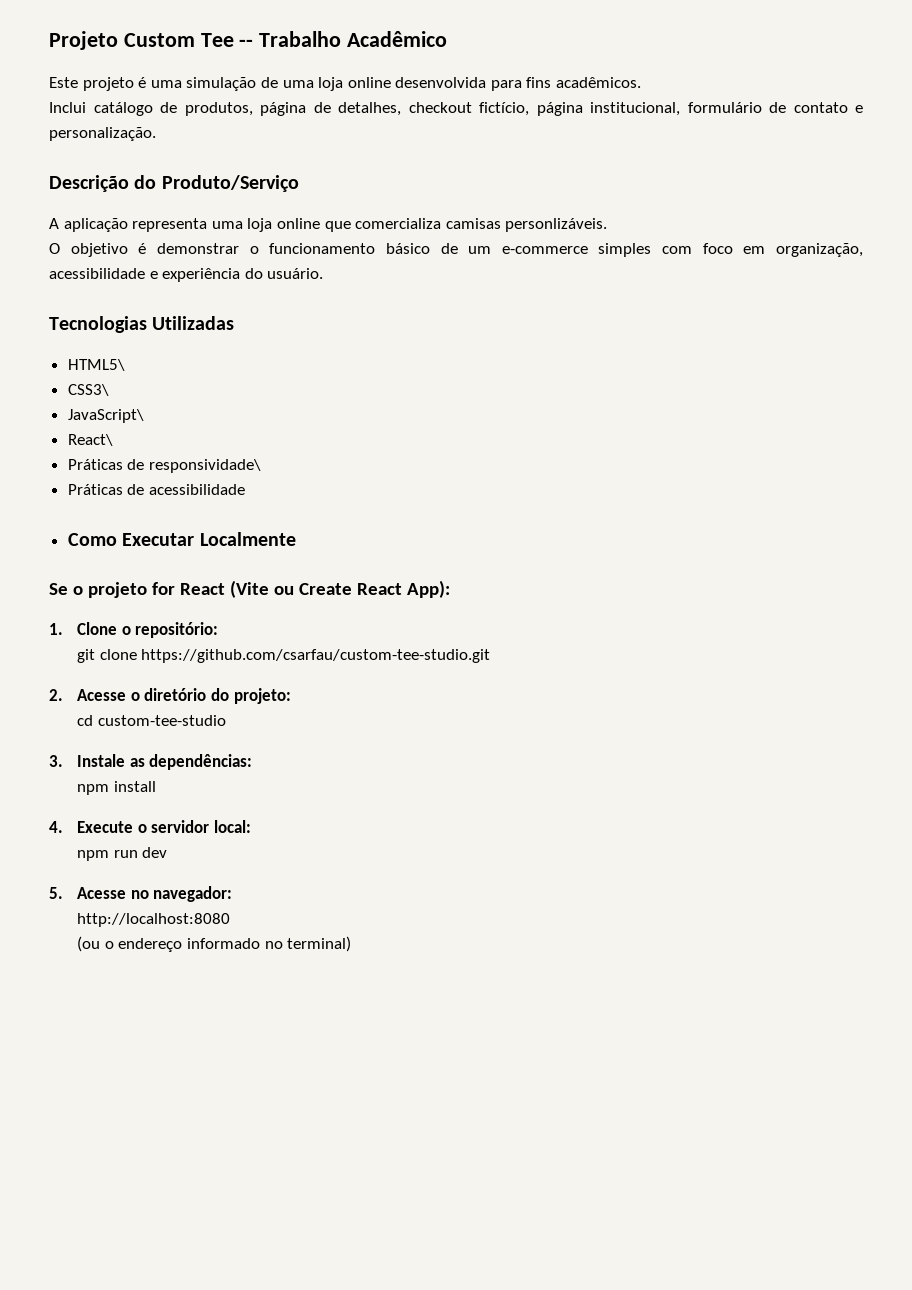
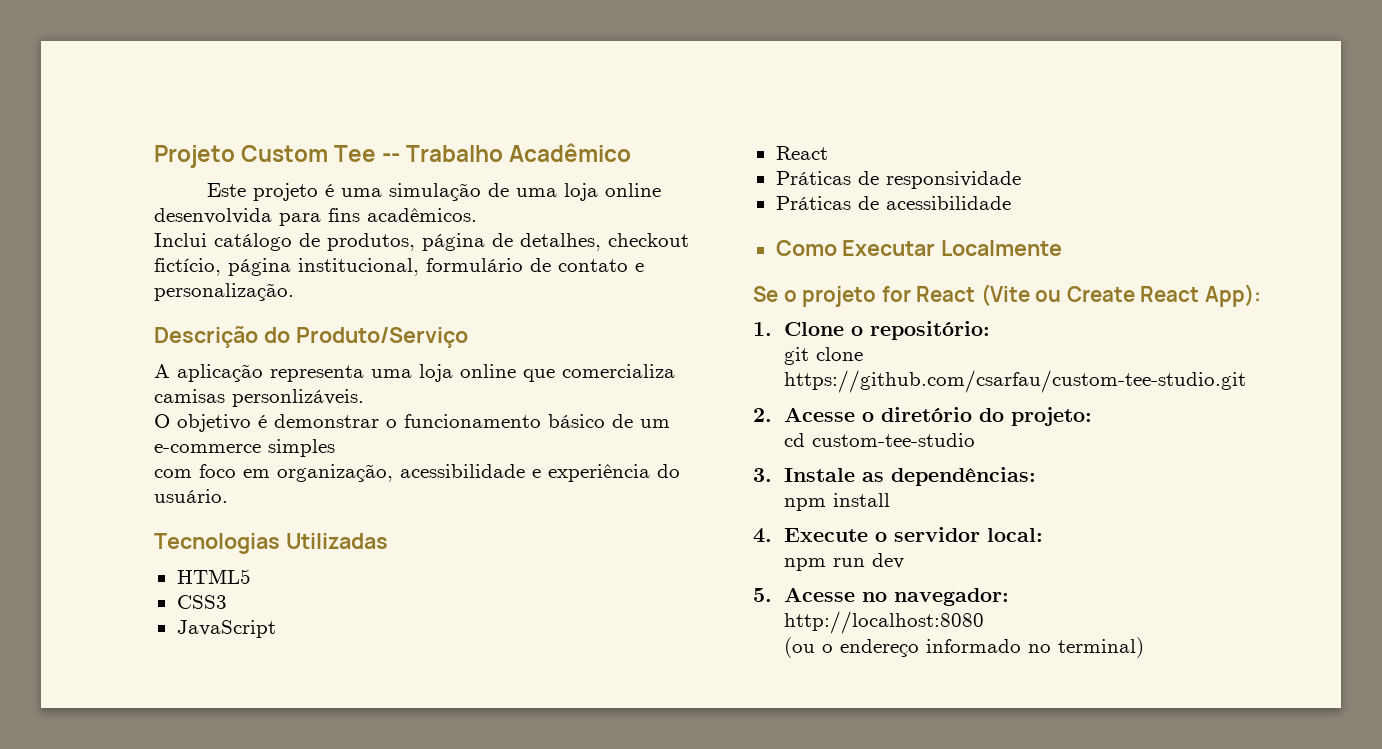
- O objetivo é demonstrar o funcionamento básico de um e-commerce simples com foco em organização, acessibilidade e experiência do usuário.
+ O objetivo é demonstrar o funcionamento básico de um e-commerce simples
+ com foco em organização, acessibilidade e experiência do usuário.
- HTML5\
- CSS3\
- JavaScript\
- React\
- Práticas de responsividade\
+ HTML5
+ CSS3
+ JavaScript
+ React
+ Práticas de responsividade

